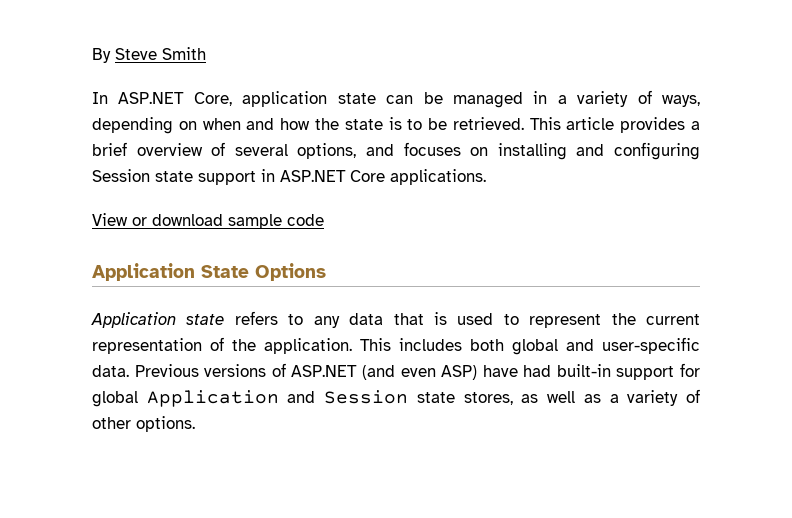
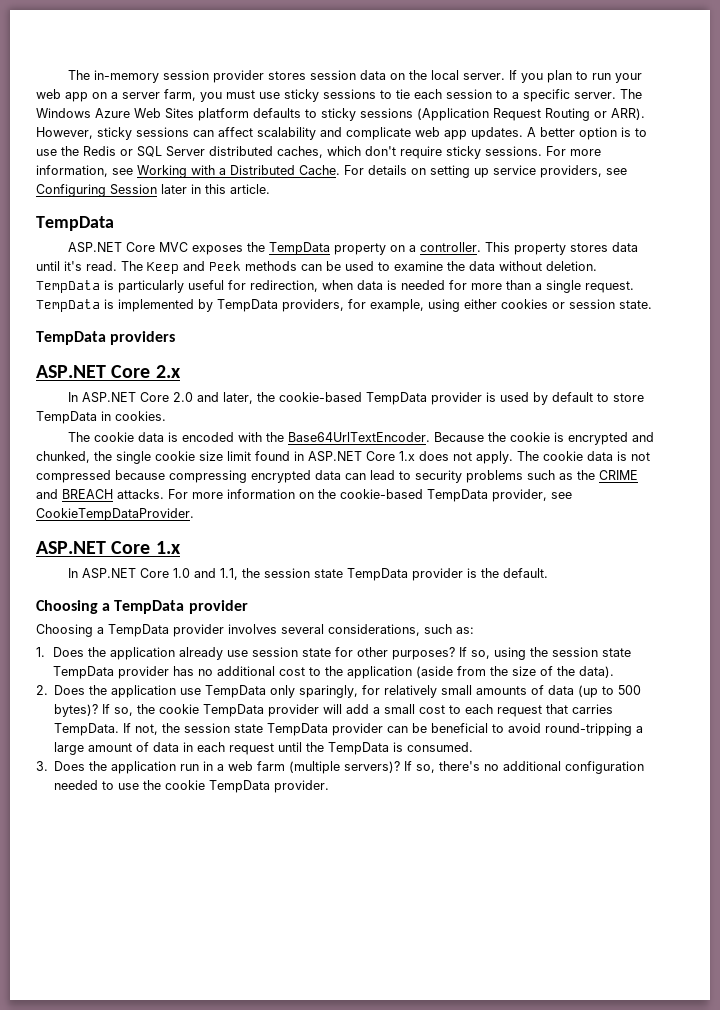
- By Steve Smith
- In ASP.NET Core, application state can be managed in a variety of ways, depending on when and how the state is to be retrieved. This article provides a brief overview of several options, and focuses on installing and configuring Session state support in ASP.NET Core applications.
- View or download sample code
- Application State Options
- Application state refers to any data that is used to represent the current representation of the application. This includes both global and user-specific data. Previous versions of ASP.NET (and even ASP) have had built-in support for global Application and Session state stores, as well as a variety of other options.
+ The in-memory session provider stores session data on the local server. If you plan to run your web app on a server farm, you must use sticky sessions to tie each session to a specific server. The Windows Azure Web Sites platform defaults to sticky sessions (Application Request Routing or ARR). However, sticky sessions can affect scalability and complicate web app updates. A better option is to use the Redis or SQL Server distributed caches, which don't require sticky sessions. For more information, see Working with a Distributed Cache. For details on setting up service providers, see Configuring Session later in this article.
+ TempData
+ ASP.NET Core MVC exposes the TempData property on a controller. This property stores data until it's read. The Keep and Peek methods can be used to examine the data without deletion. TempData is particularly useful for redirection, when data is needed for more than a single request. TempData is implemented by TempData providers, for example, using either cookies or session state.
+ TempData providers
+ ASP.NET Core 2.x
+ In ASP.NET Core 2.0 and later, the cookie-based TempData provider is used by default to store TempData in cookies.
+ The cookie data is encoded with the Base64UrlTextEncoder. Because the cookie is encrypted and chunked, the single cookie size limit found in ASP.NET Core 1.x does not apply. The cookie data is not compressed because compressing encrypted data can lead to security problems such as the CRIME and BREACH attacks. For more information on the cookie-based TempData provider, see CookieTempDataProvider.
+ ASP.NET Core 1.x
+ In ASP.NET Core 1.0 and 1.1, the session state TempData provider is the default.
+ Choosing a TempData provider
+ Choosing a TempData provider involves several considerations, such as:
+ 1. Does the application already use session state for other purposes? If so, using the session state TempData provider has no additional cost to the application (aside from the size of the data).
+ 2. Does the application use TempData only sparingly, for relatively small amounts of data (up to 500 bytes)? If so, the cookie TempData provider will add a small cost to each request that carries TempData. If not, the session state TempData provider can be beneficial to avoid round-tripping a large amount of data in each request until the TempData is consumed.
+ 3. Does the application run in a web farm (multiple servers)? If so, there's no additional configuration needed to use the cookie TempData provider.

